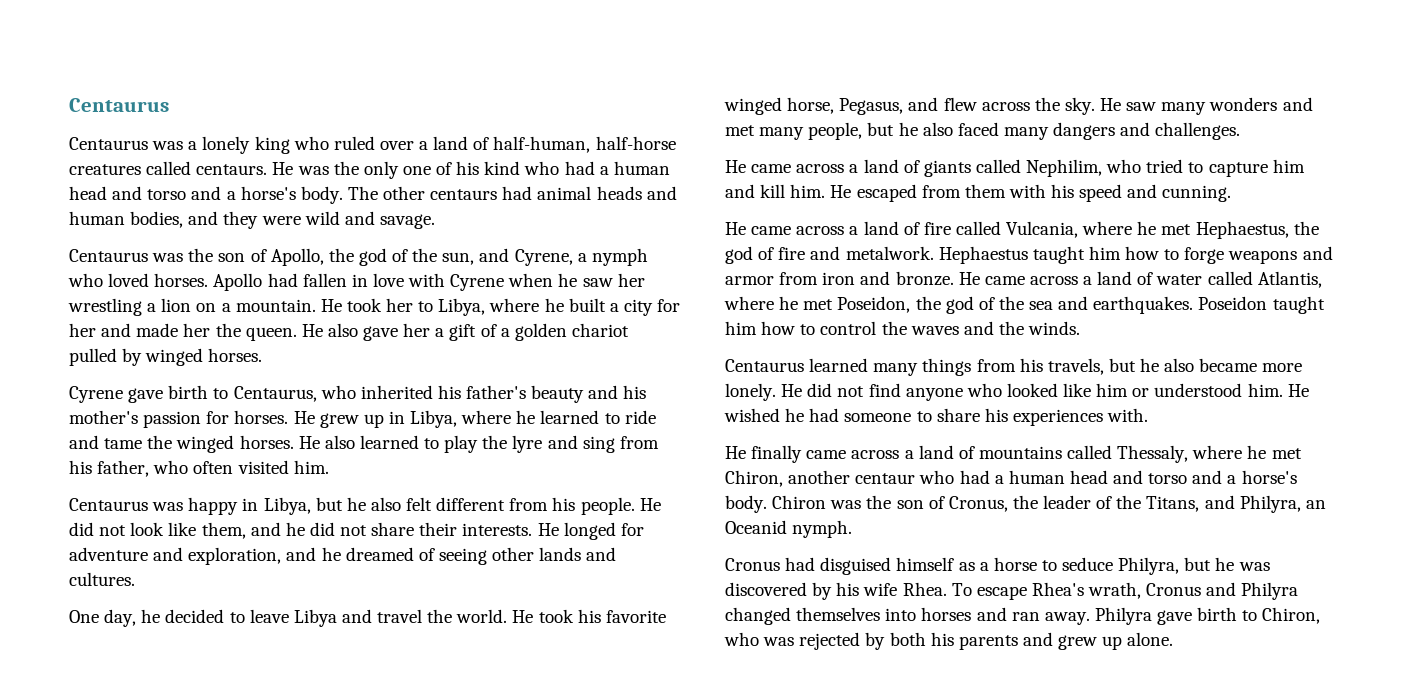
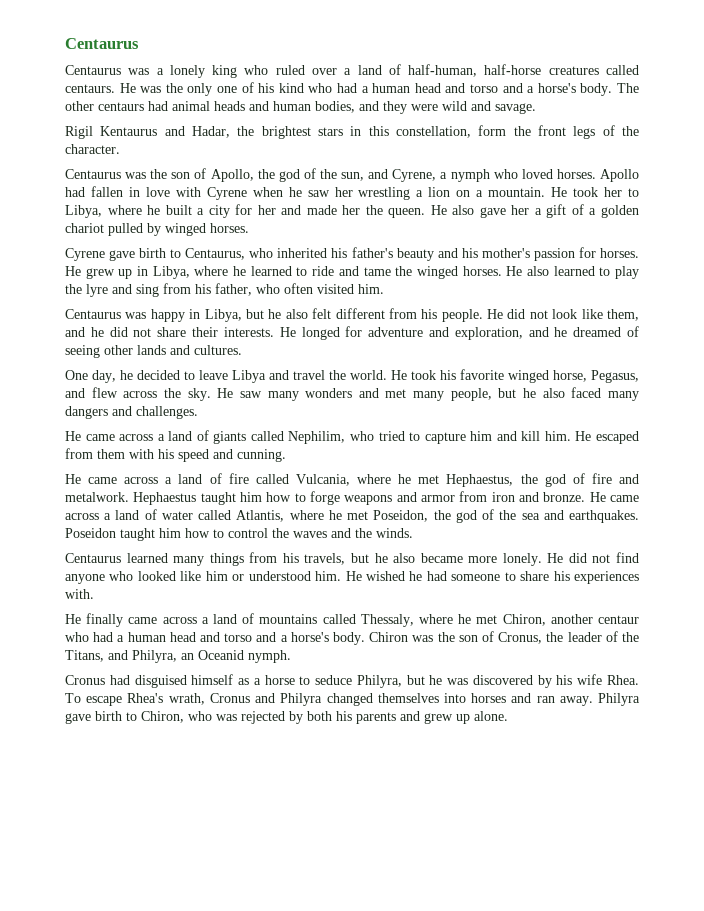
+ Rigil Kentaurus and Hadar, the brightest stars in this constellation, form the front legs of the character.

